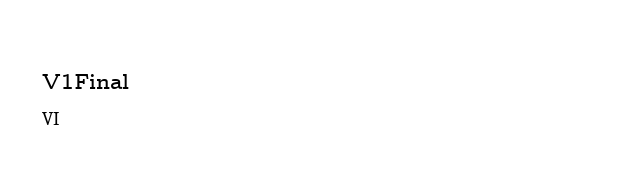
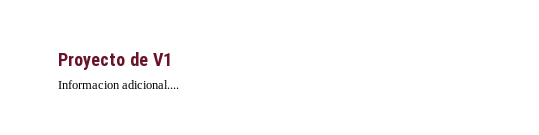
- V1Final
- VI
+ Proyecto de V1
+ Informacion adicional....

